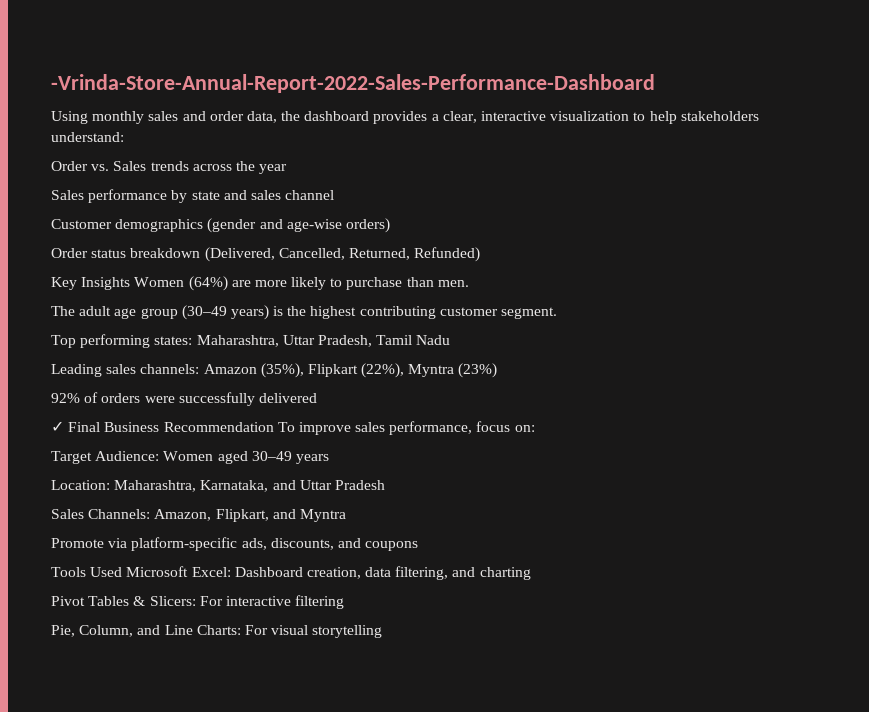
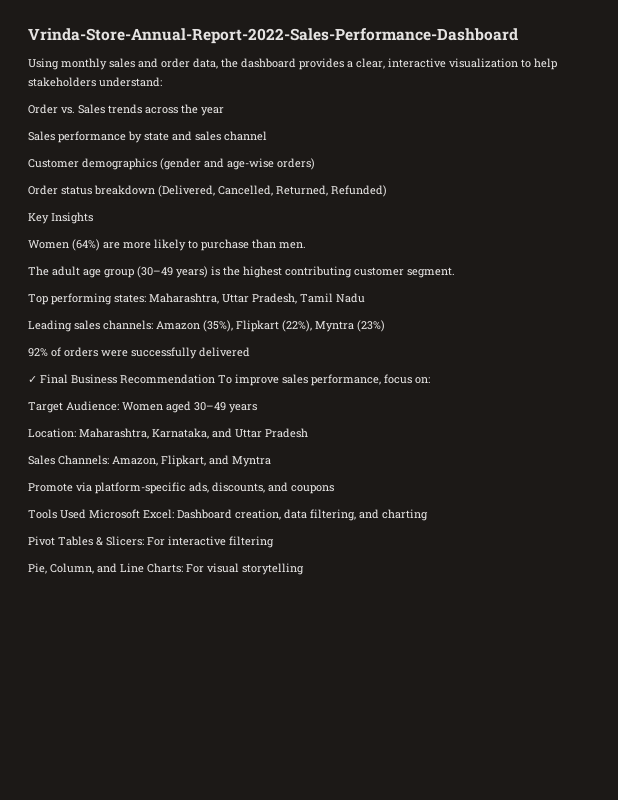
- -Vrinda-Store-Annual-Report-2022-Sales-Performance-Dashboard
+ Vrinda-Store-Annual-Report-2022-Sales-Performance-Dashboard
- Key Insights Women (64%) are more likely to purchase than men.
+ Key Insights
+ Women (64%) are more likely to purchase than men.

